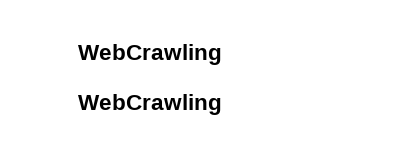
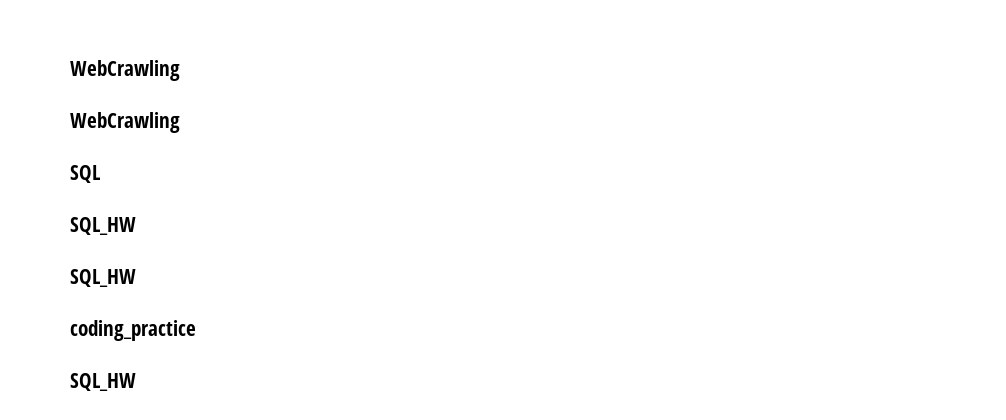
+ SQL
+ SQL_HW
+ SQL_HW
+ coding_practice
+ SQL_HW

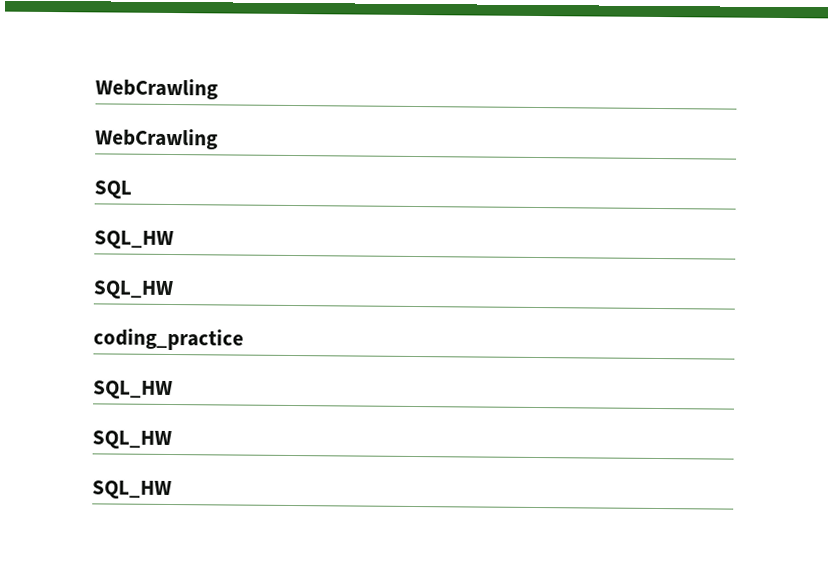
  coding_practice
+ SQL_HW
+ SQL_HW

